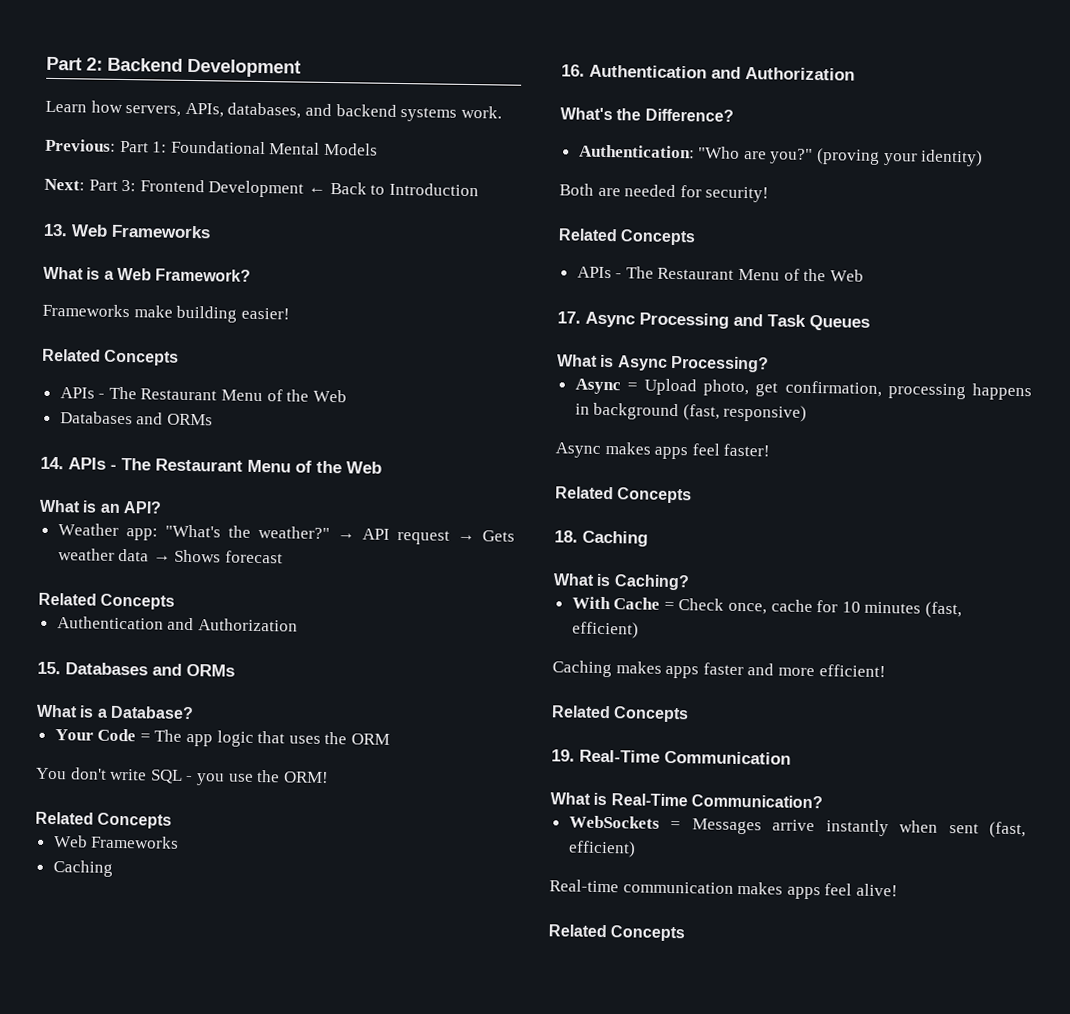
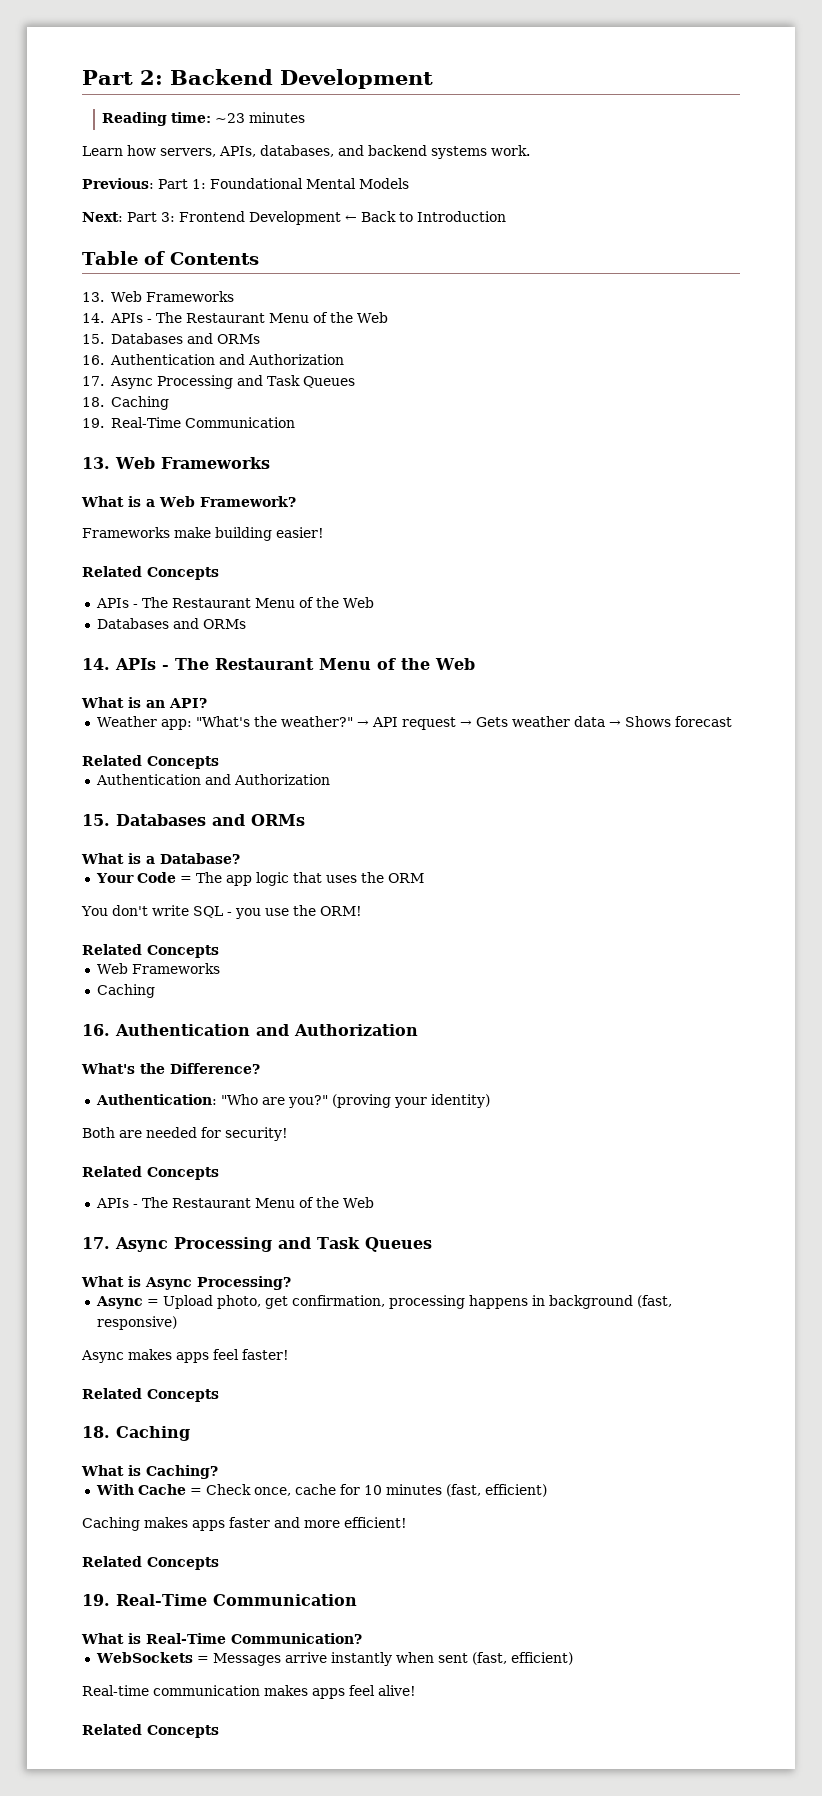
+ Reading time: ~23 minutes
+ Table of Contents
+ 13. Web Frameworks
+ 14. APIs - The Restaurant Menu of the Web
+ 15. Databases and ORMs
+ 16. Authentication and Authorization
+ 17. Async Processing and Task Queues
+ 18. Caching
+ 19. Real-Time Communication

